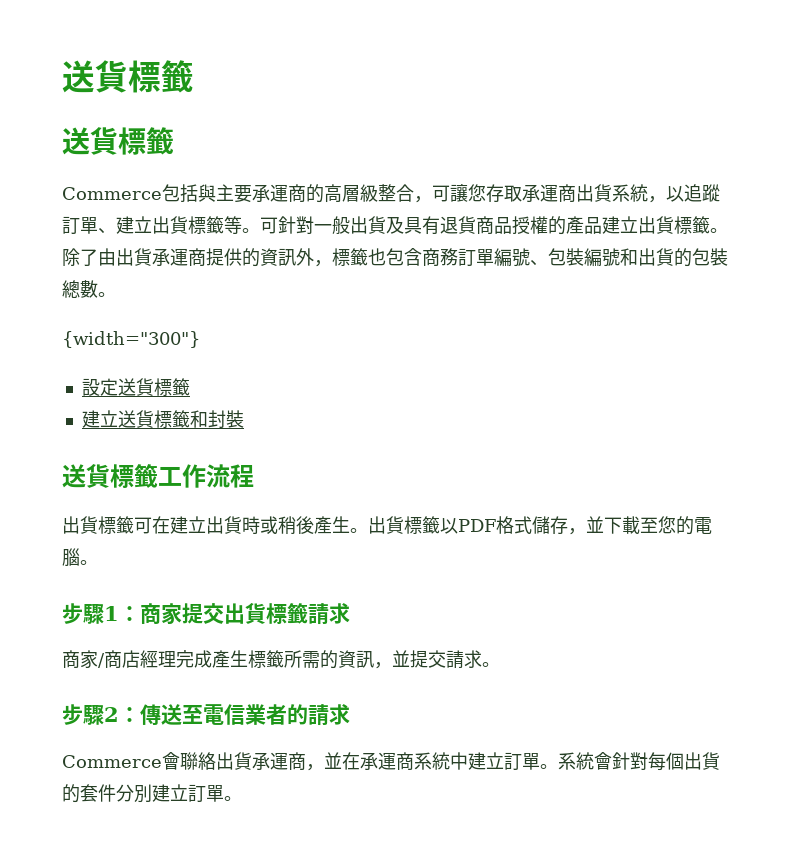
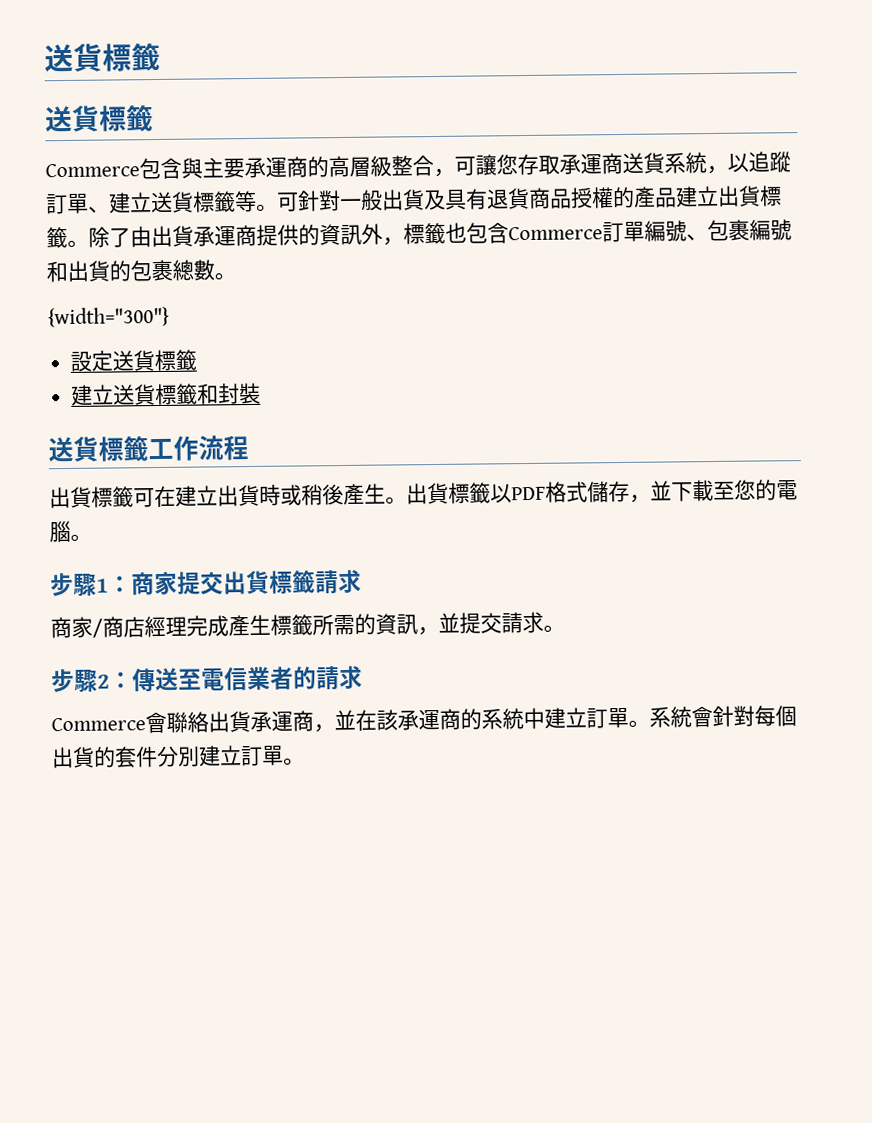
- Commerce包括與主要承運商的高層級整合，可讓您存取承運商出貨系統，以追蹤訂單、建立出貨標籤等。
+ Commerce包含與主要承運商的高層級整合，可讓您存取承運商送貨系統，以追蹤訂單、建立送貨標籤等。
- 除了由出貨承運商提供的資訊外，標籤也包含商務訂單編號、包裝編號和出貨的包裝總數。
+ 除了由出貨承運商提供的資訊外，標籤也包含Commerce訂單編號、包裹編號和出貨的包裹總數。
- Commerce會聯絡出貨承運商，並在承運商系統中建立訂單。
+ Commerce會聯絡出貨承運商，並在該承運商的系統中建立訂單。

